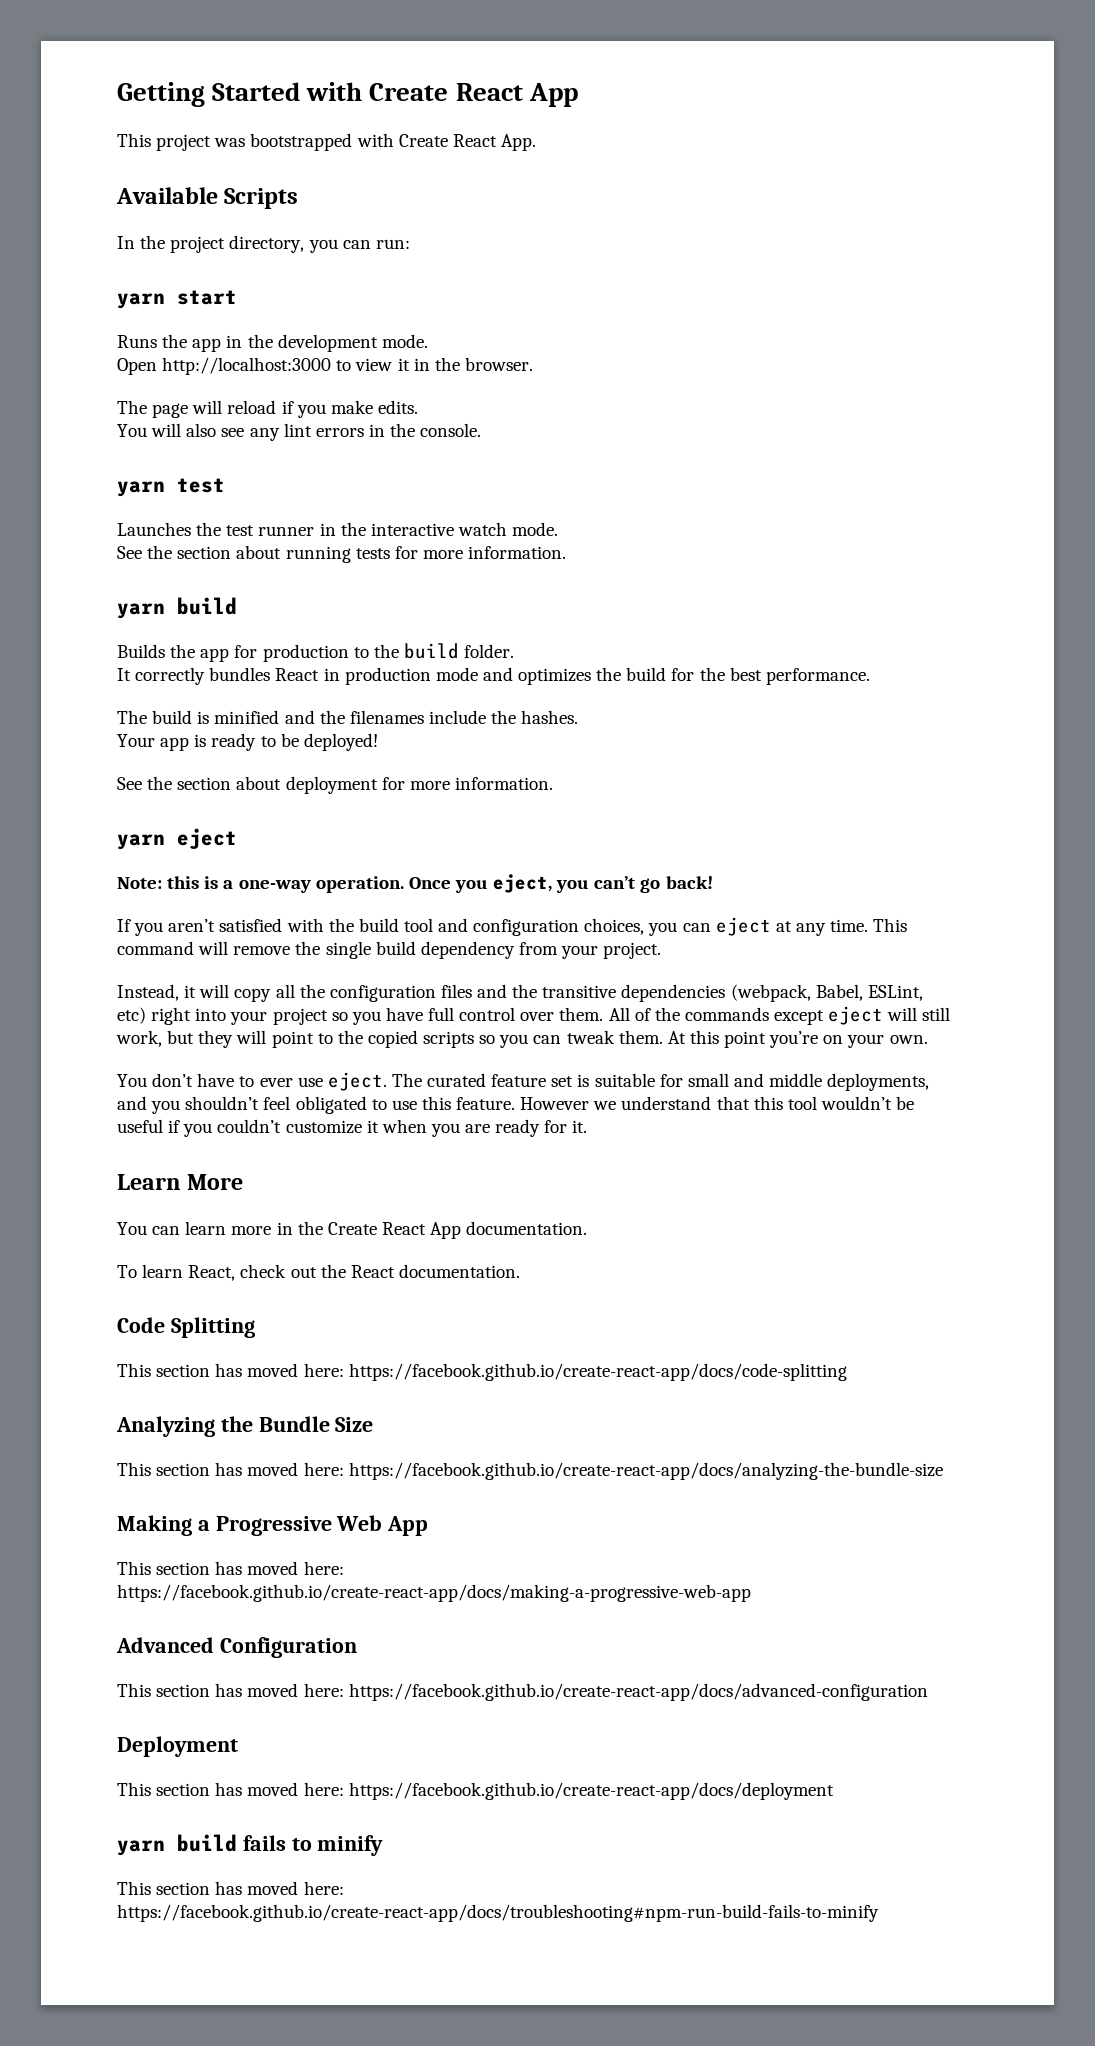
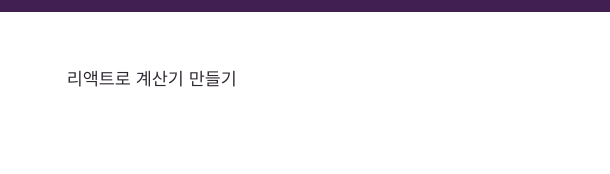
- Getting Started with Create React App
- This project was bootstrapped with Create React App.
- Available Scripts
- In the project directory, you can run:
- yarn start
- Runs the app in the development mode.
- Open http://localhost:3000 to view it in the browser.
- The page will reload if you make edits.
- You will also see any lint errors in the console.
- yarn test
- Launches the test runner in the interactive watch mode.
- See the section about running tests for more information.
- yarn build
- Builds the app for production to the build folder.
- It correctly bundles React in production mode and optimizes the build for the best performance.
- The build is minified and the filenames include the hashes.
- Your app is ready to be deployed!
- See the section about deployment for more information.
- yarn eject
- Note: this is a one-way operation. Once you eject, you can’t go back!
- If you aren’t satisfied with the build tool and configuration choices, you can eject at any time. This command will remove the single build dependency from your project.
- Instead, it will copy all the configuration files and the transitive dependencies (webpack, Babel, ESLint, etc) right into your project so you have full control over them. All of the commands except eject will still work, but they will point to the copied scripts so you can tweak them. At this point you’re on your own.
- You don’t have to ever use eject. The curated feature set is suitable for small and middle deployments, and you shouldn’t feel obligated to use this feature. However we understand that this tool wouldn’t be useful if you couldn’t customize it when you are ready for it.
- Learn More
- You can learn more in the Create React App documentation.
- To learn React, check out the React documentation.
- Code Splitting
- This section has moved here: https://facebook.github.io/create-react-app/docs/code-splitting
- Analyzing the Bundle Size
- This section has moved here: https://facebook.github.io/create-react-app/docs/analyzing-the-bundle-size
- Making a Progressive Web App
- This section has moved here: https://facebook.github.io/create-react-app/docs/making-a-progressive-web-app
- Advanced Configuration
- This section has moved here: https://facebook.github.io/create-react-app/docs/advanced-configuration
- Deployment
- This section has moved here: https://facebook.github.io/create-react-app/docs/deployment
- yarn build fails to minify
- This section has moved here: https://facebook.github.io/create-react-app/docs/troubleshooting#npm-run-build-fails-to-minify
+ 리액트로 계산기 만들기

